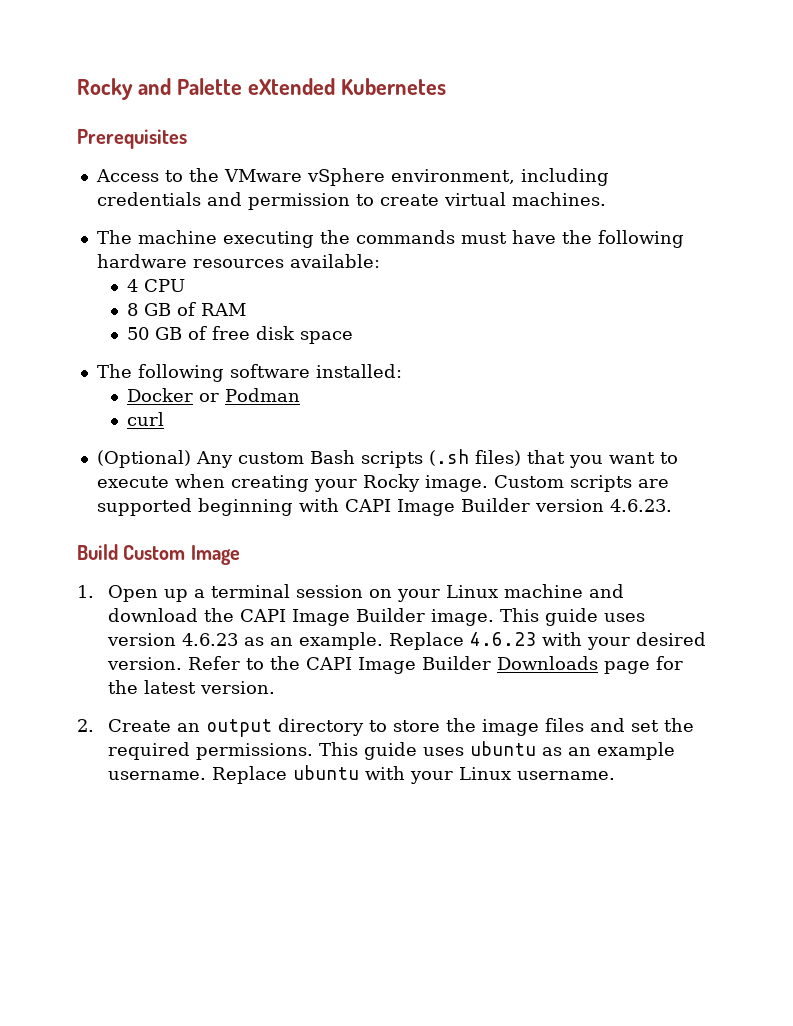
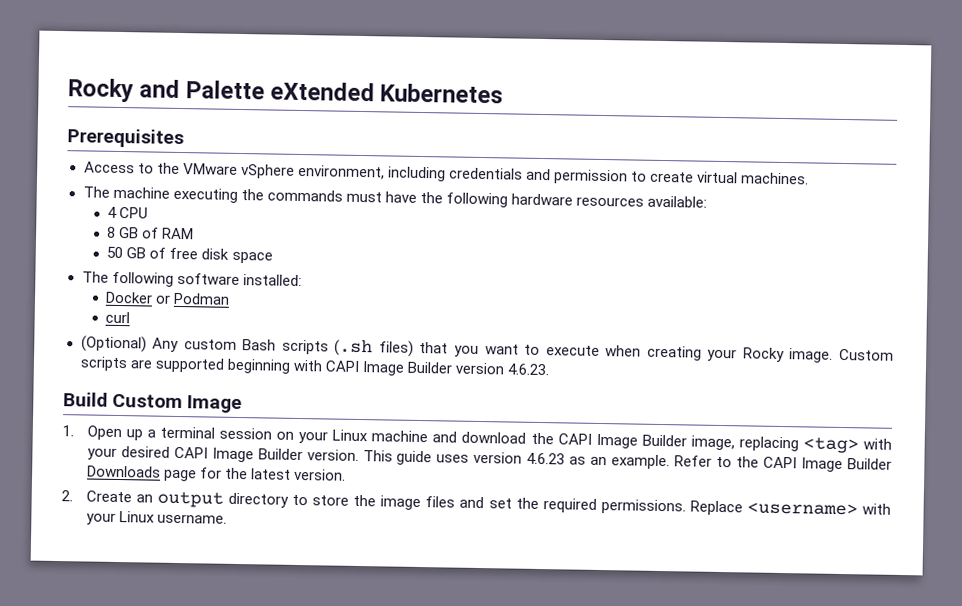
- 1. Open up a terminal session on your Linux machine and download the CAPI Image Builder image.
+ 1. Open up a terminal session on your Linux machine and download the CAPI Image Builder image, replacing <tag> with your desired CAPI Image Builder version.
- Replace 4.6.23 with your desired version.
- This guide uses ubuntu as an example username. Replace ubuntu with your Linux username.
+ Replace <username> with your Linux username.

